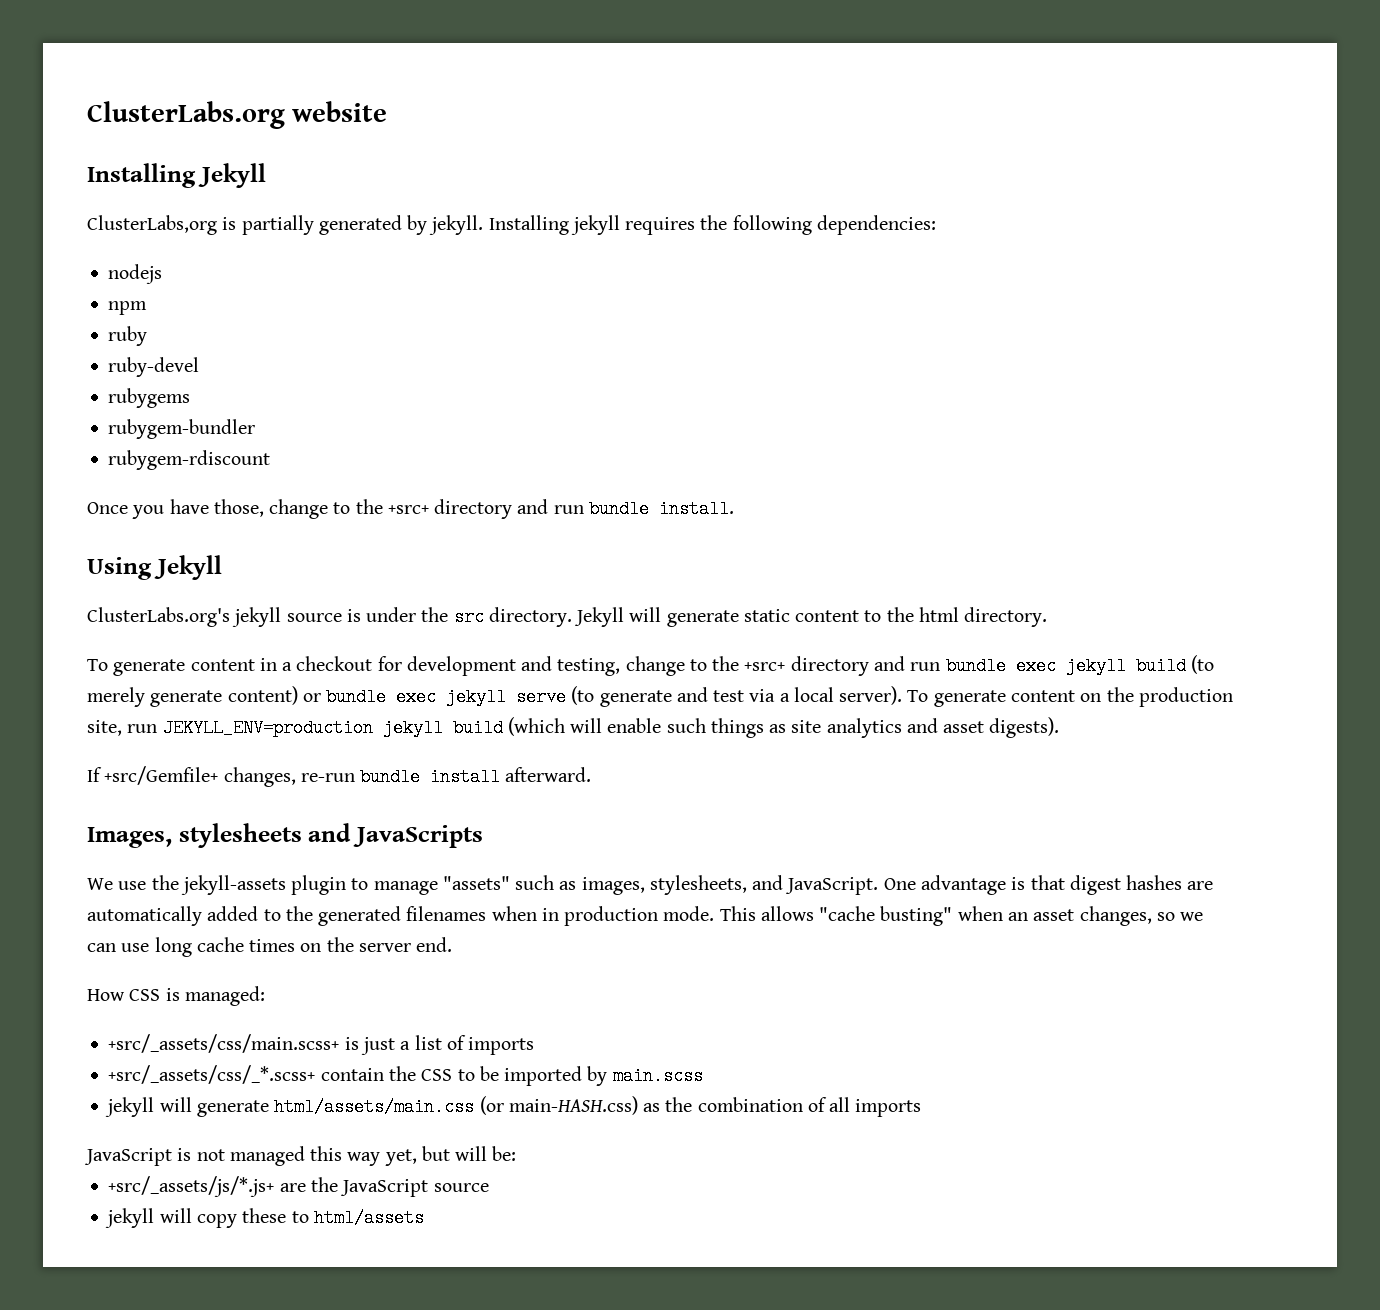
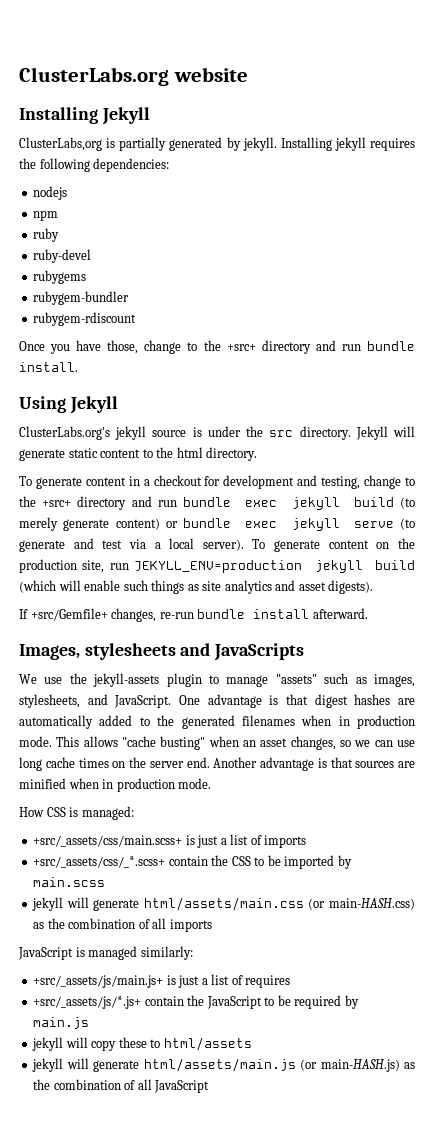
+ Another advantage is that sources are minified when in production mode.
- JavaScript is not managed this way yet, but will be:
+ JavaScript is managed similarly:
+ +src/_assets/js/main.js+ is just a list of requires
- +src/_assets/js/*.js+ are the JavaScript source
+ +src/_assets/js/*.js+ contain the JavaScript to be required by main.js
+ jekyll will generate html/assets/main.js (or main-HASH.js) as the combination of all JavaScript

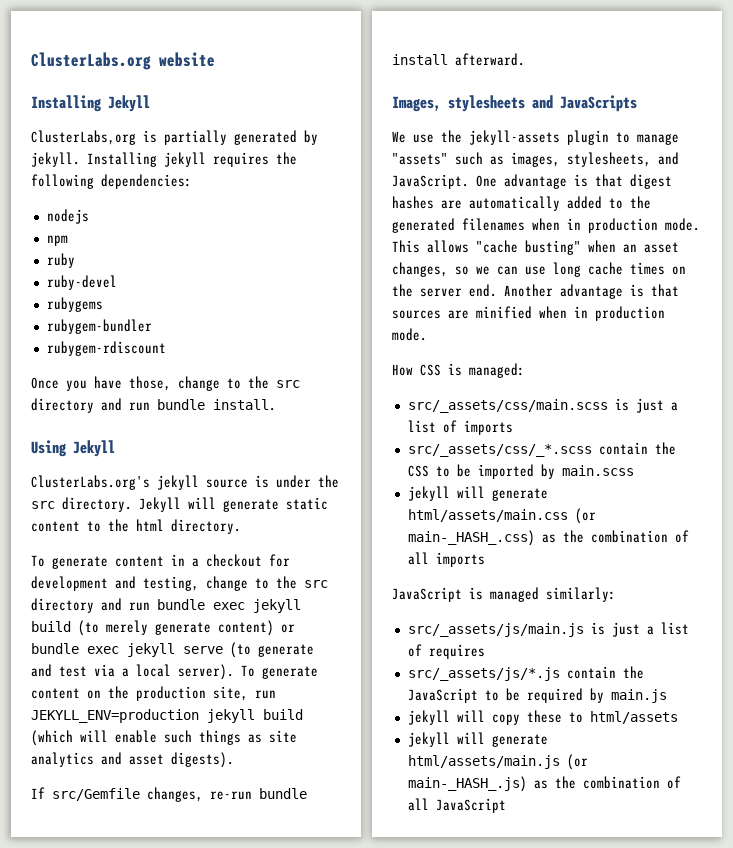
- Once you have those, change to the +src+ directory and run bundle install.
+ Once you have those, change to the src directory and run bundle install.
- To generate content in a checkout for development and testing, change to the +src+ directory and run bundle exec jekyll build (to merely generate content) or bundle exec jekyll serve (to generate and test via a local server).
+ To generate content in a checkout for development and testing, change to the src directory and run bundle exec jekyll build (to merely generate content) or bundle exec jekyll serve (to generate and test via a local server).
- If +src/Gemfile+ changes, re-run bundle install afterward.
+ If src/Gemfile changes, re-run bundle install afterward.
- +src/_assets/css/main.scss+ is just a list of imports
+ src/_assets/css/main.scss is just a list of imports
- +src/_assets/css/_*.scss+ contain the CSS to be imported by main.scss
+ src/_assets/css/_*.scss contain the CSS to be imported by main.scss
- jekyll will generate html/assets/main.css (or main-HASH.css) as the combination of all imports
+ jekyll will generate html/assets/main.css (or main-_HASH_.css) as the combination of all imports
- +src/_assets/js/main.js+ is just a list of requires
+ src/_assets/js/main.js is just a list of requires
- +src/_assets/js/*.js+ contain the JavaScript to be required by main.js
+ src/_assets/js/*.js contain the JavaScript to be required by main.js
- jekyll will generate html/assets/main.js (or main-HASH.js) as the combination of all JavaScript
+ jekyll will generate html/assets/main.js (or main-_HASH_.js) as the combination of all JavaScript

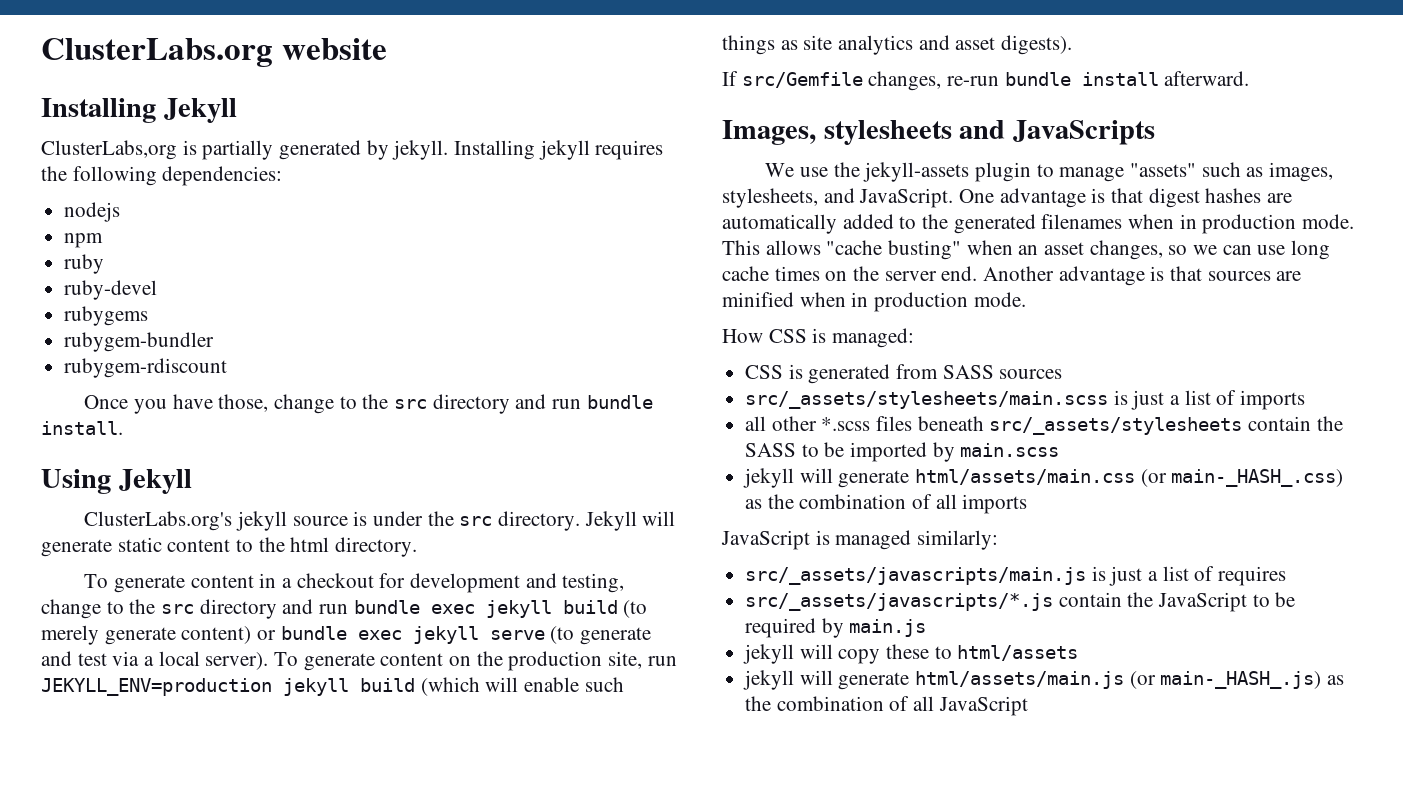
- src/_assets/css/main.scss is just a list of imports
+ CSS is generated from SASS sources
+ src/_assets/stylesheets/main.scss is just a list of imports
- src/_assets/css/_*.scss contain the CSS to be imported by main.scss
+ all other *.scss files beneath src/_assets/stylesheets contain the SASS to be imported by main.scss
- src/_assets/js/main.js is just a list of requires
+ src/_assets/javascripts/main.js is just a list of requires
- src/_assets/js/*.js contain the JavaScript to be required by main.js
+ src/_assets/javascripts/*.js contain the JavaScript to be required by main.js

